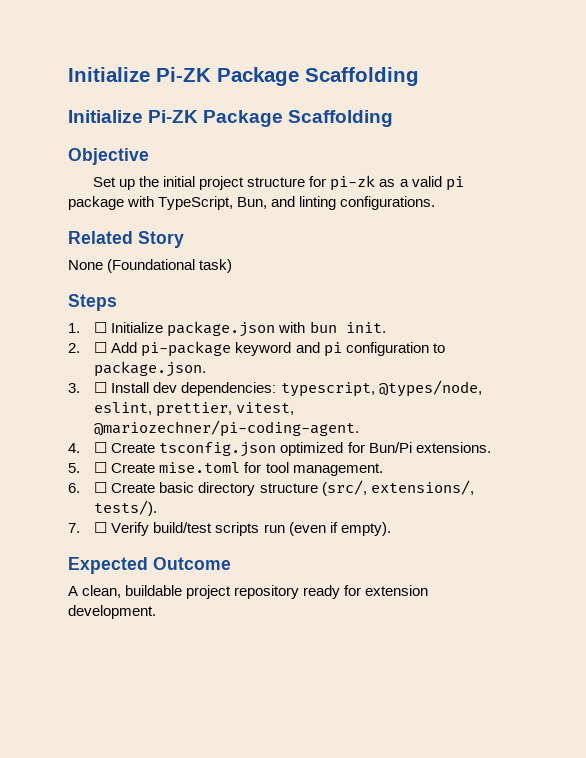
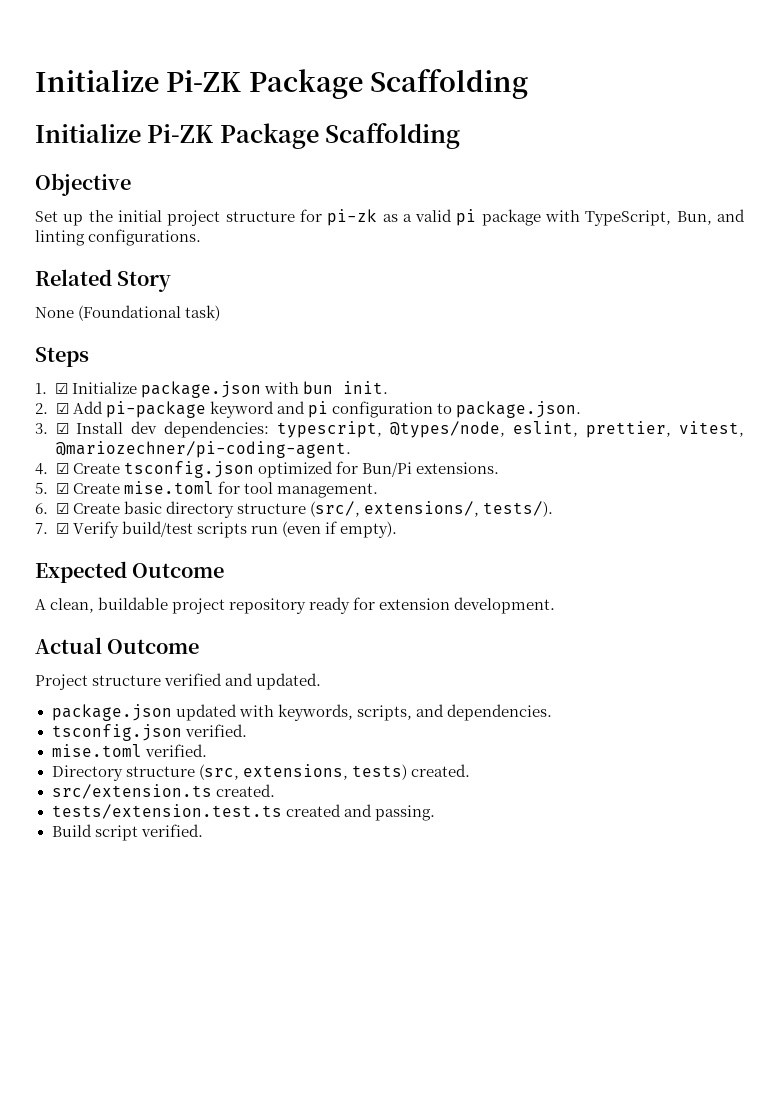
- 1. ☐ Initialize package.json with bun init.
+ 1. ☑ Initialize package.json with bun init.
- 2. ☐ Add pi-package keyword and pi configuration to package.json.
+ 2. ☑ Add pi-package keyword and pi configuration to package.json.
- 3. ☐ Install dev dependencies: typescript, @types/node, eslint, prettier, vitest, @mariozechner/pi-coding-agent.
+ 3. ☑ Install dev dependencies: typescript, @types/node, eslint, prettier, vitest, @mariozechner/pi-coding-agent.
- 4. ☐ Create tsconfig.json optimized for Bun/Pi extensions.
+ 4. ☑ Create tsconfig.json optimized for Bun/Pi extensions.
- 5. ☐ Create mise.toml for tool management.
+ 5. ☑ Create mise.toml for tool management.
- 6. ☐ Create basic directory structure (src/, extensions/, tests/).
+ 6. ☑ Create basic directory structure (src/, extensions/, tests/).
- 7. ☐ Verify build/test scripts run (even if empty).
+ 7. ☑ Verify build/test scripts run (even if empty).
+ Actual Outcome
+ Project structure verified and updated.
+ package.json updated with keywords, scripts, and dependencies.
+ tsconfig.json verified.
+ mise.toml verified.
+ Directory structure (src, extensions, tests) created.
+ src/extension.ts created.
+ tests/extension.test.ts created and passing.
+ Build script verified.

